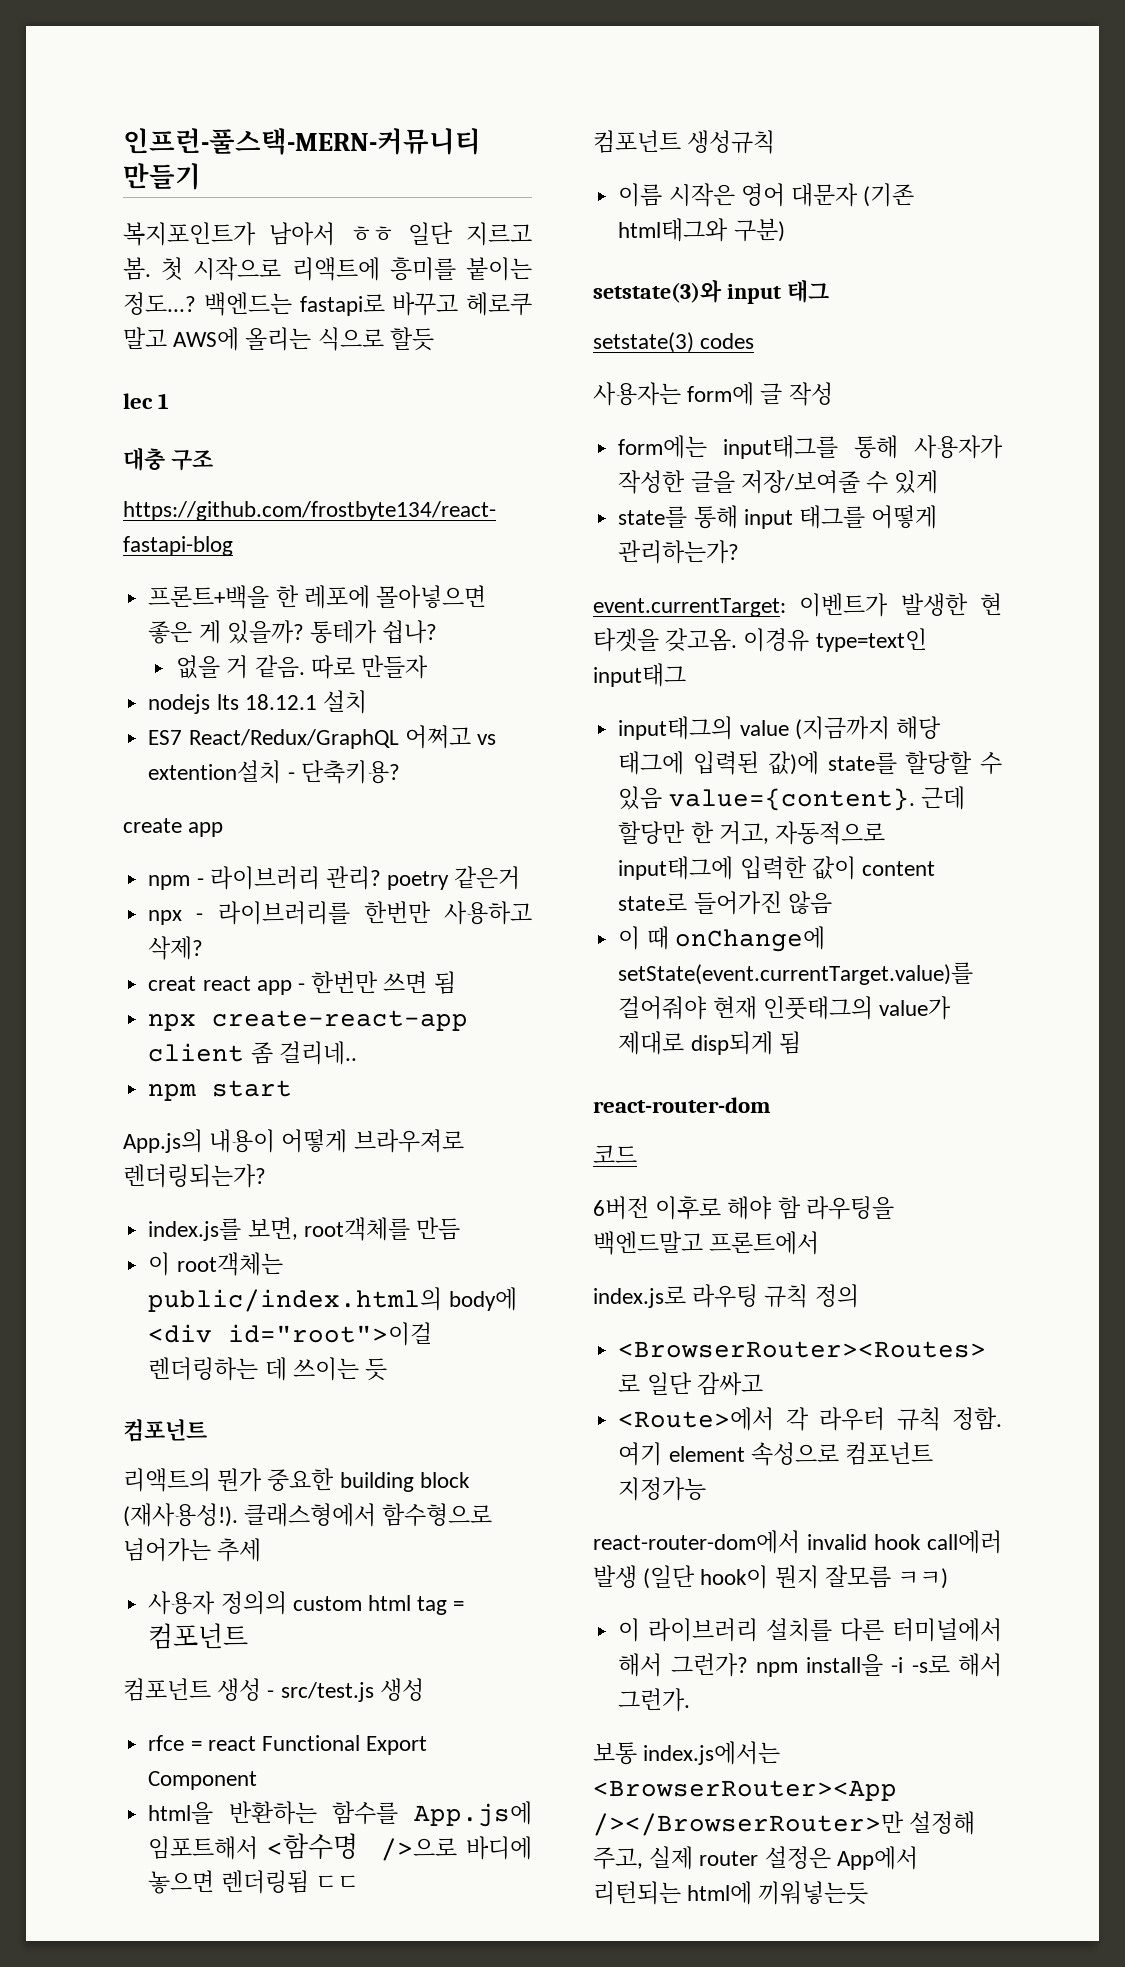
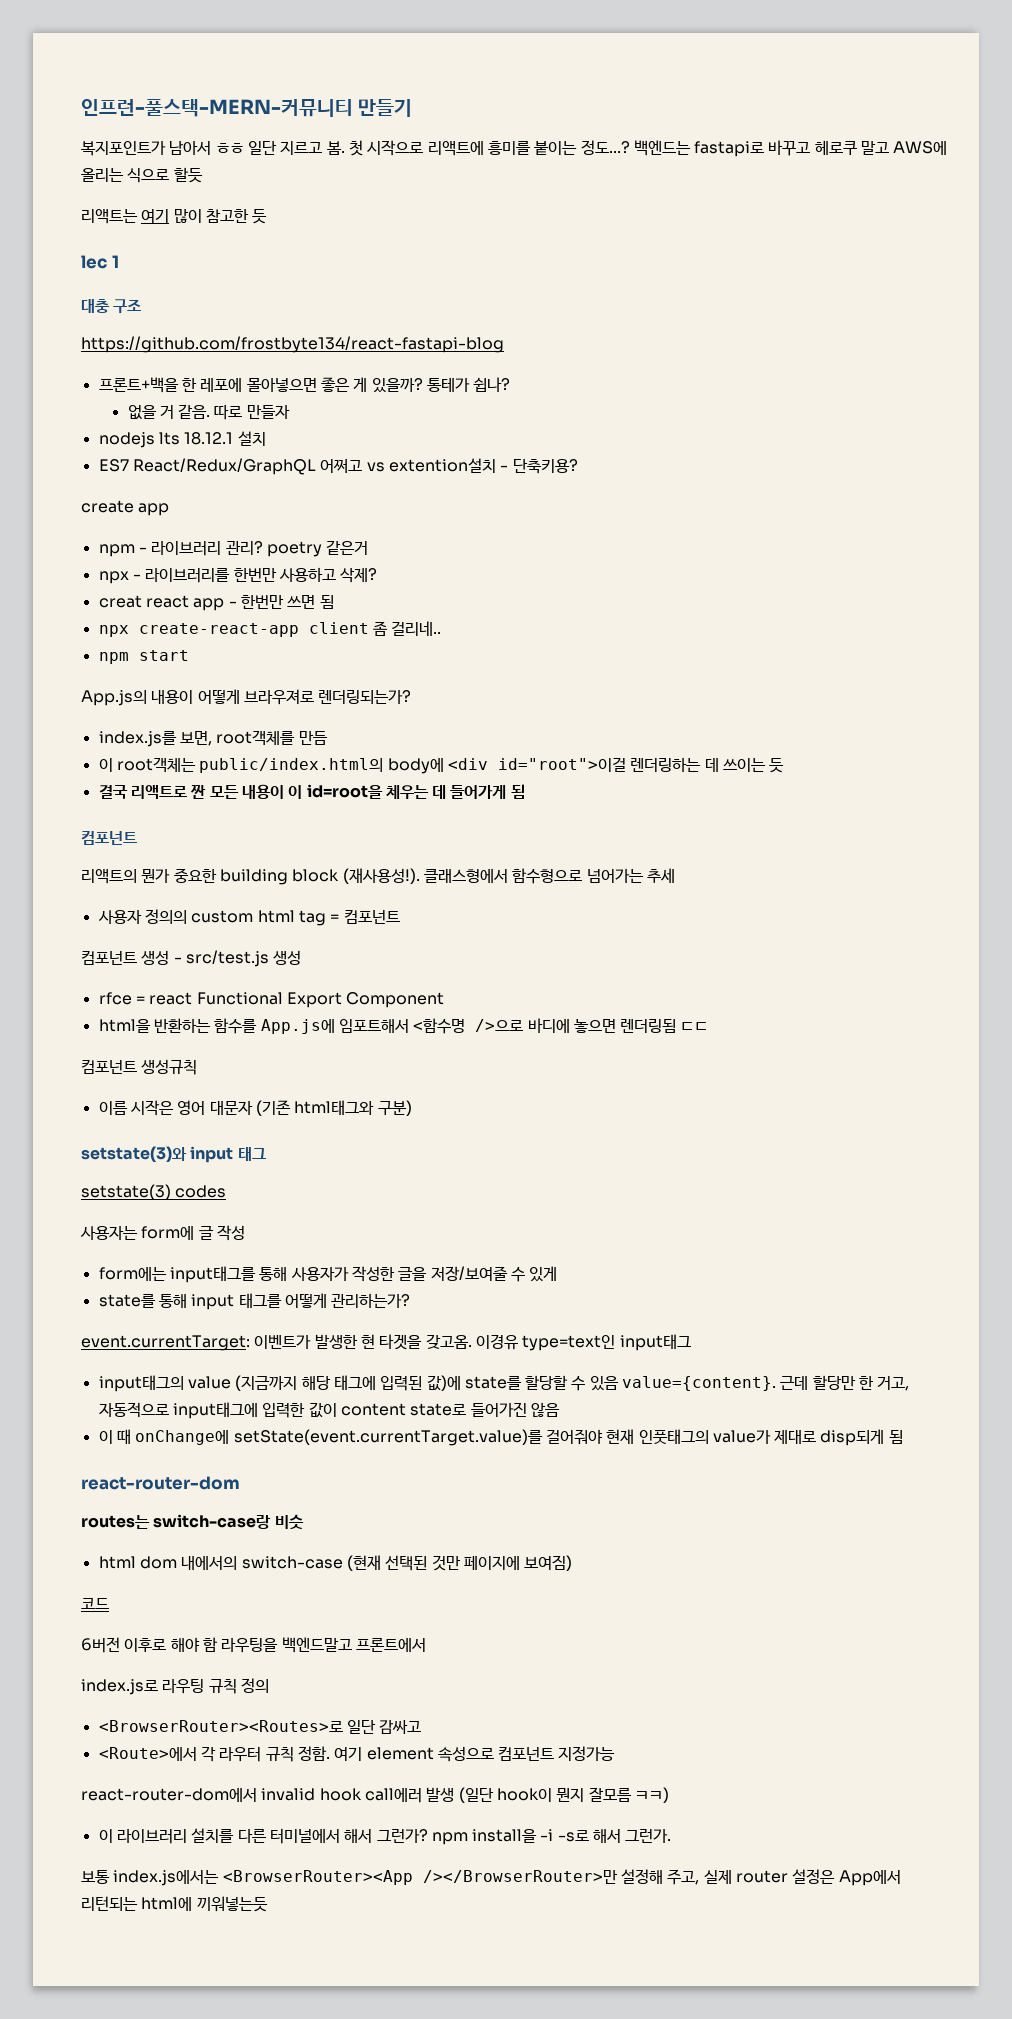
+ 리액트는 여기 많이 참고한 듯
+ 결국 리액트로 짠 모든 내용이 이 id=root을 체우는 데 들어가게 됨
+ routes는 switch-case랑 비슷
+ html dom 내에서의 switch-case (현재 선택된 것만 페이지에 보여짐)

